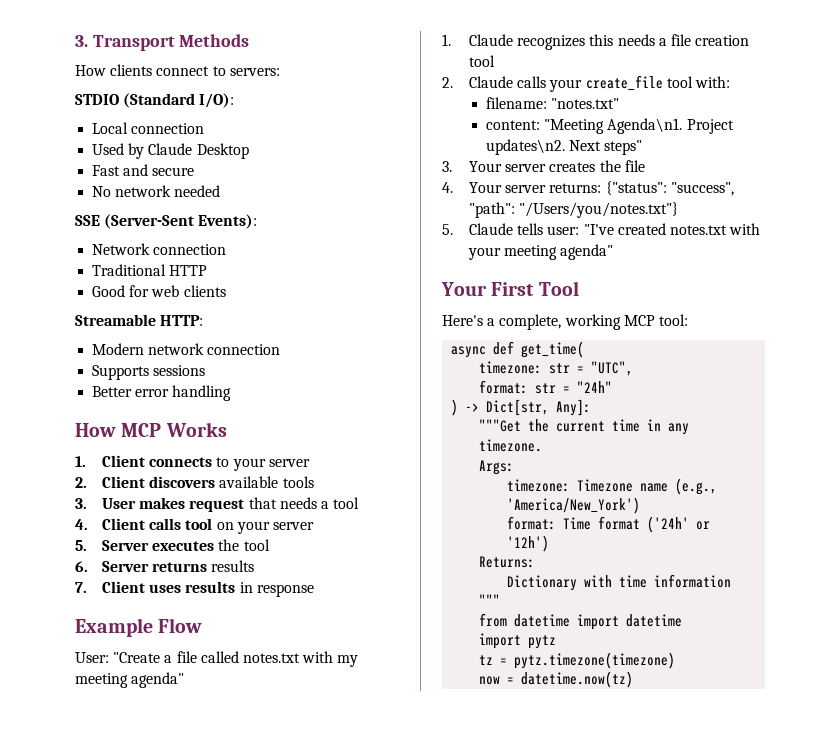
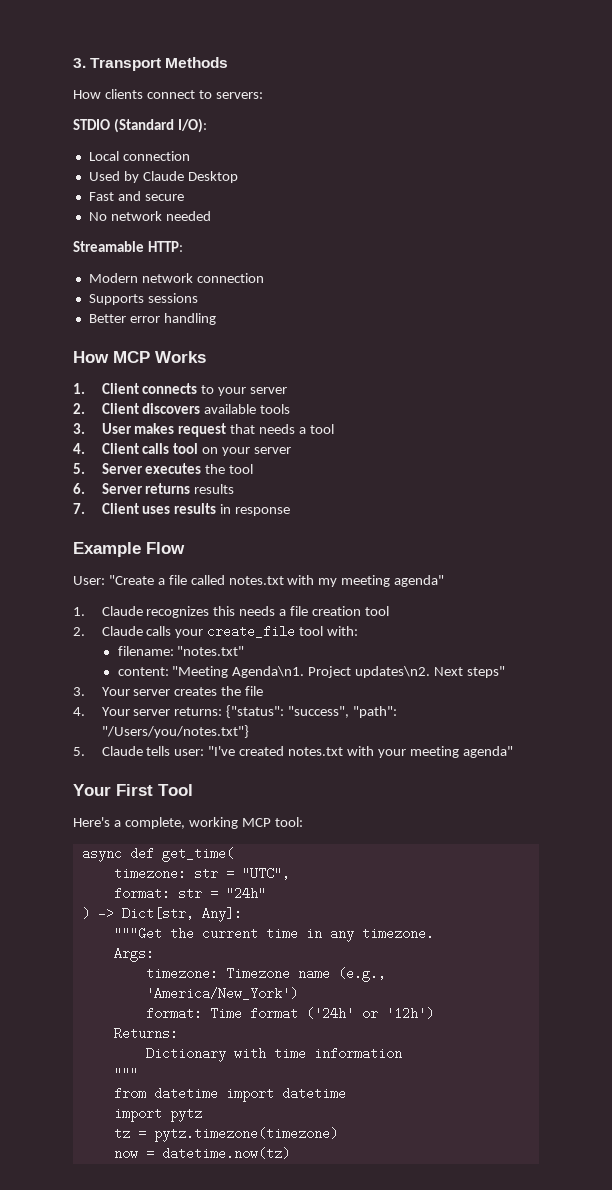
- SSE (Server-Sent Events):
- Network connection
- Traditional HTTP
- Good for web clients

